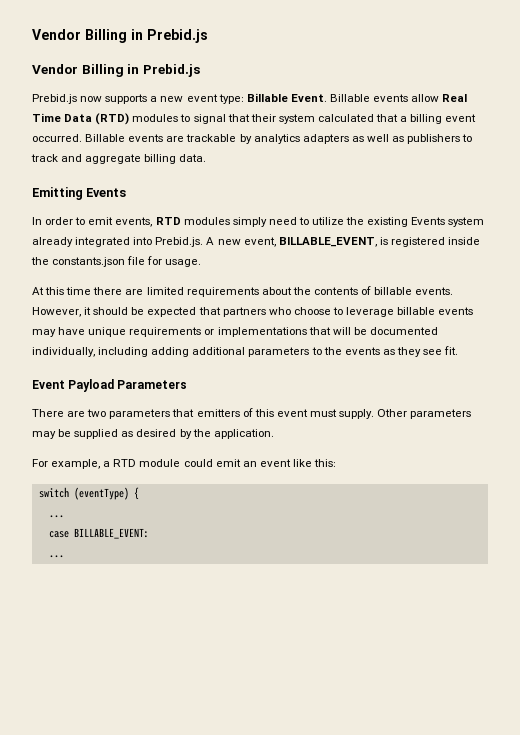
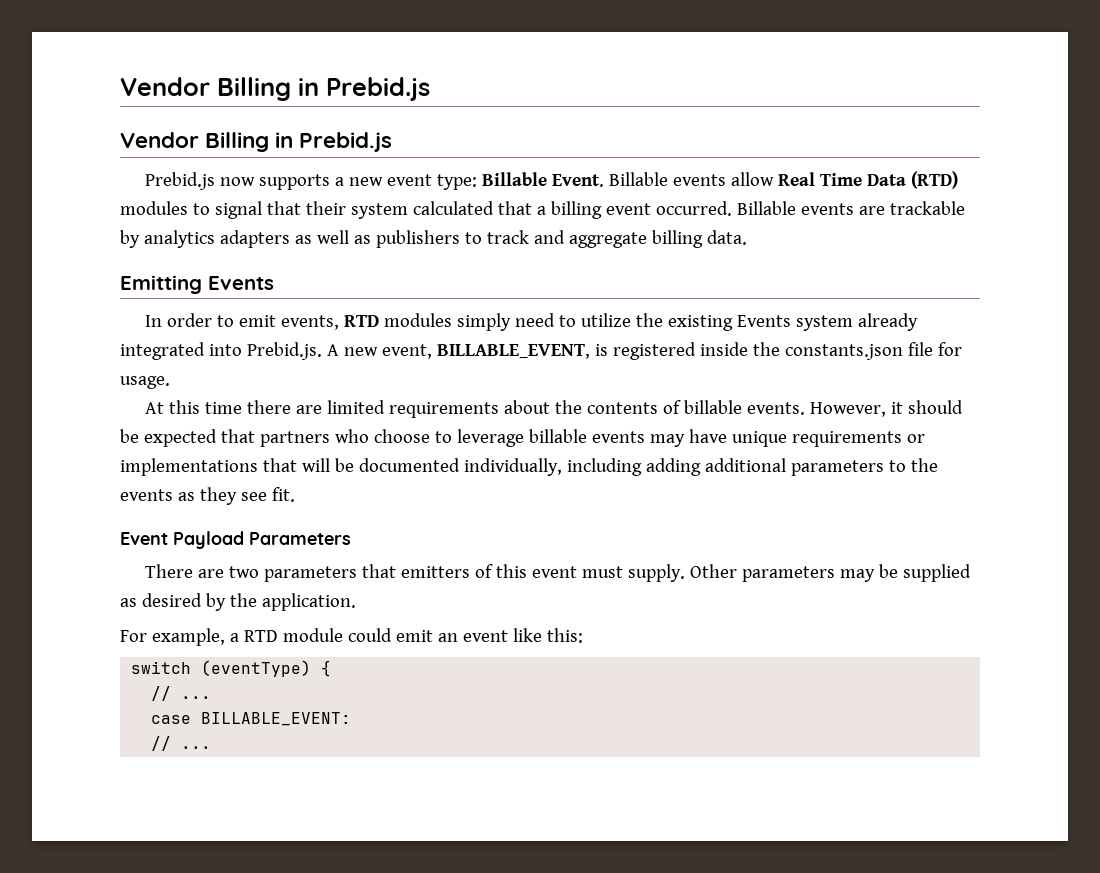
  switch (eventType) {
- ...
+ // ...
  case BILLABLE_EVENT:
- ...
+ // ...

